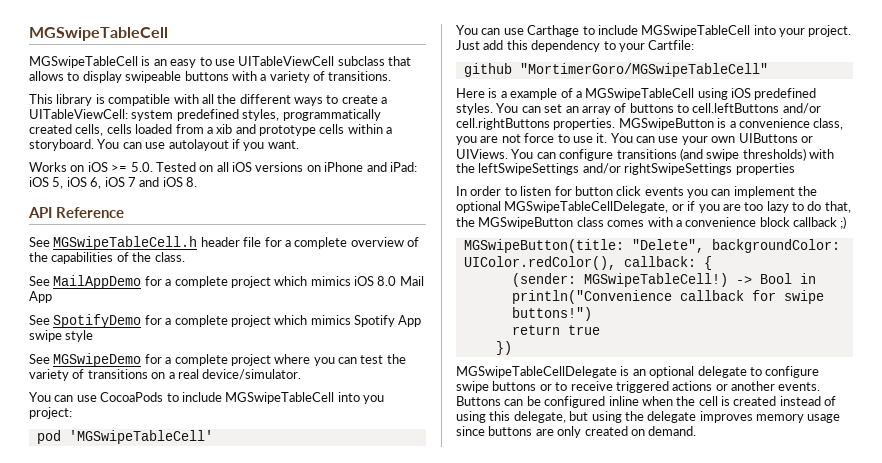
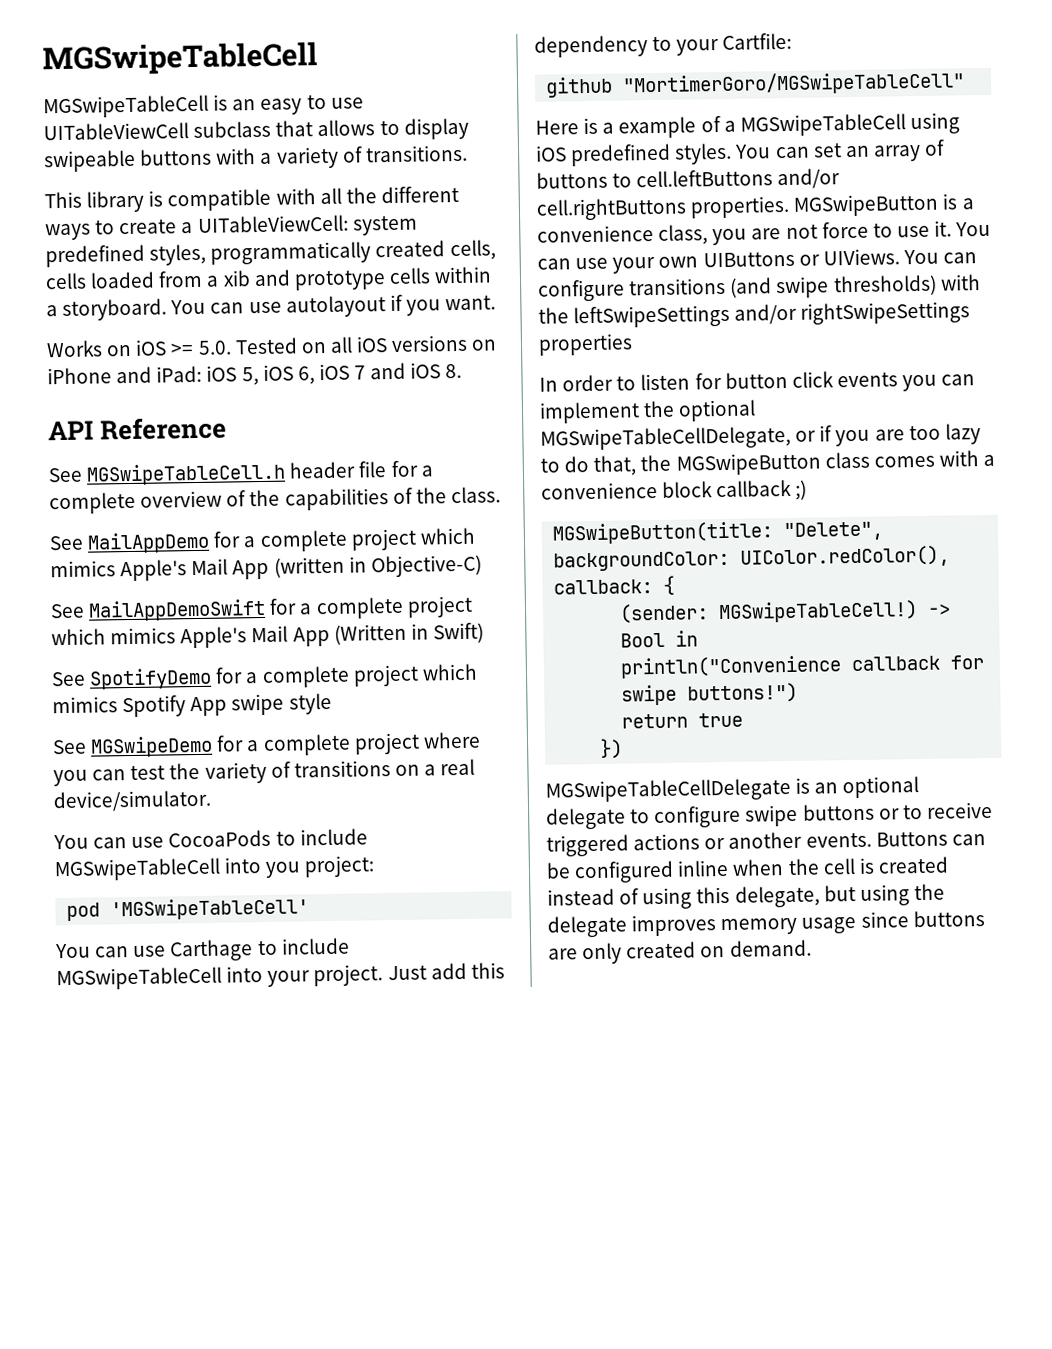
- See MailAppDemo for a complete project which mimics iOS 8.0 Mail App
+ See MailAppDemo for a complete project which mimics Apple's Mail App (written in Objective-C)
+ See MailAppDemoSwift for a complete project which mimics Apple's Mail App (Written in Swift)

